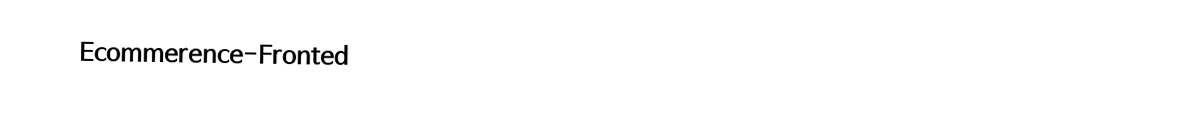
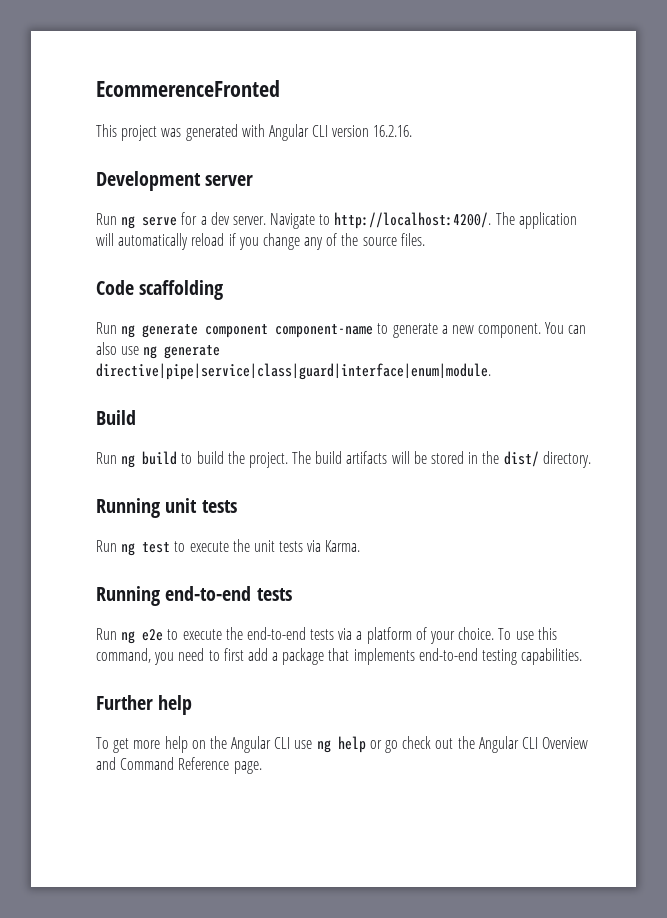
- Ecommerence-Fronted
+ EcommerenceFronted
+ This project was generated with Angular CLI version 16.2.16.
+ Development server
+ Run ng serve for a dev server. Navigate to http://localhost:4200/. The application will automatically reload if you change any of the source files.
+ Code scaffolding
+ Run ng generate component component-name to generate a new component. You can also use ng generate directive|pipe|service|class|guard|interface|enum|module.
+ Build
+ Run ng build to build the project. The build artifacts will be stored in the dist/ directory.
+ Running unit tests
+ Run ng test to execute the unit tests via Karma.
+ Running end-to-end tests
+ Run ng e2e to execute the end-to-end tests via a platform of your choice. To use this command, you need to first add a package that implements end-to-end testing capabilities.
+ Further help
+ To get more help on the Angular CLI use ng help or go check out the Angular CLI Overview and Command Reference page.

